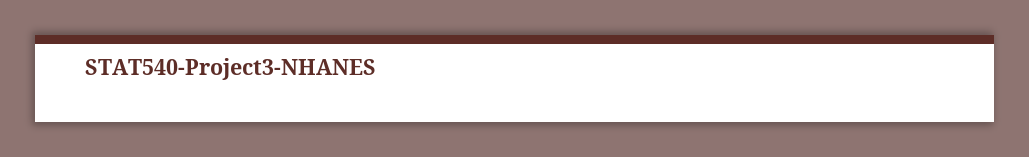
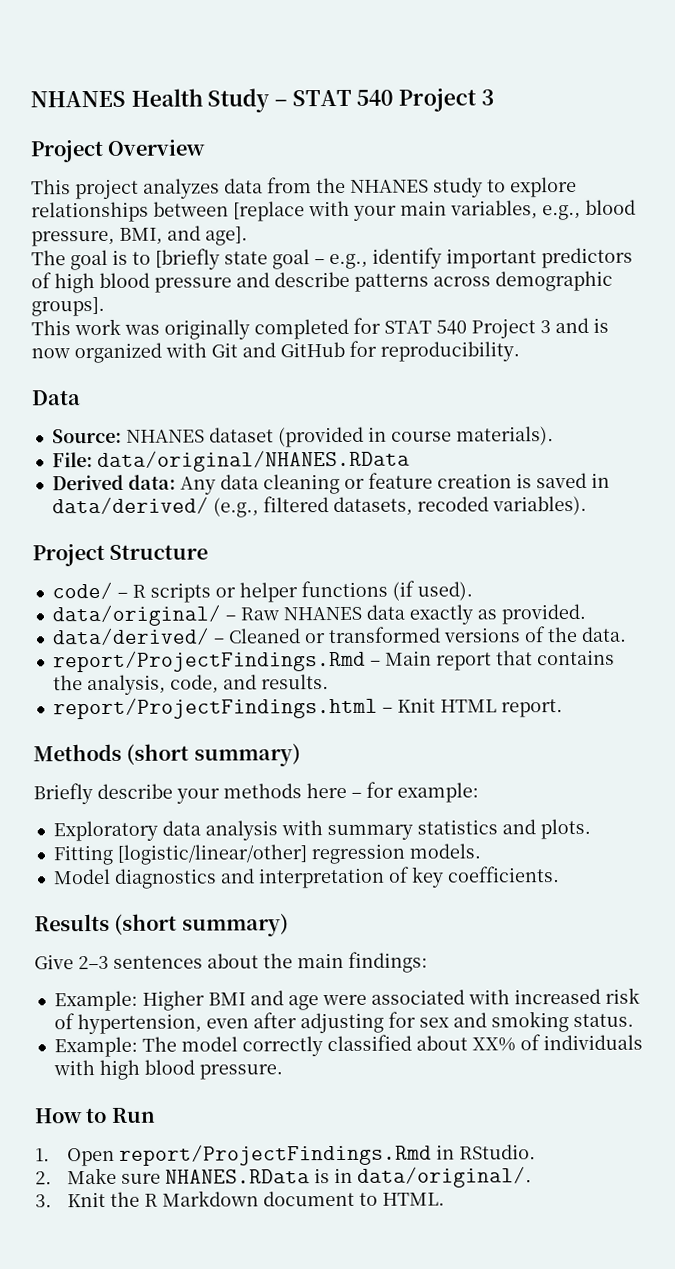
- STAT540-Project3-NHANES
+ NHANES Health Study – STAT 540 Project 3
+ Project Overview
+ This project analyzes data from the NHANES study to explore relationships between [replace with your main variables, e.g., blood pressure, BMI, and age].
+ The goal is to [briefly state goal – e.g., identify important predictors of high blood pressure and describe patterns across demographic groups].
+ This work was originally completed for STAT 540 Project 3 and is now organized with Git and GitHub for reproducibility.
+ Data
+ Source: NHANES dataset (provided in course materials).
+ File: data/original/NHANES.RData
+ Derived data: Any data cleaning or feature creation is saved in data/derived/ (e.g., filtered datasets, recoded variables).
+ Project Structure
+ code/ – R scripts or helper functions (if used).
+ data/original/ – Raw NHANES data exactly as provided.
+ data/derived/ – Cleaned or transformed versions of the data.
+ report/ProjectFindings.Rmd – Main report that contains the analysis, code, and results.
+ report/ProjectFindings.html – Knit HTML report.
+ Methods (short summary)
+ Briefly describe your methods here – for example:
+ Exploratory data analysis with summary statistics and plots.
+ Fitting [logistic/linear/other] regression models.
+ Model diagnostics and interpretation of key coefficients.
+ Results (short summary)
+ Give 2–3 sentences about the main findings:
+ Example: Higher BMI and age were associated with increased risk of hypertension, even after adjusting for sex and smoking status.
+ Example: The model correctly classified about XX% of individuals with high blood pressure.
+ How to Run
+ 1. Open report/ProjectFindings.Rmd in RStudio.
+ 2. Make sure NHANES.RData is in data/original/.
+ 3. Knit the R Markdown document to HTML.

